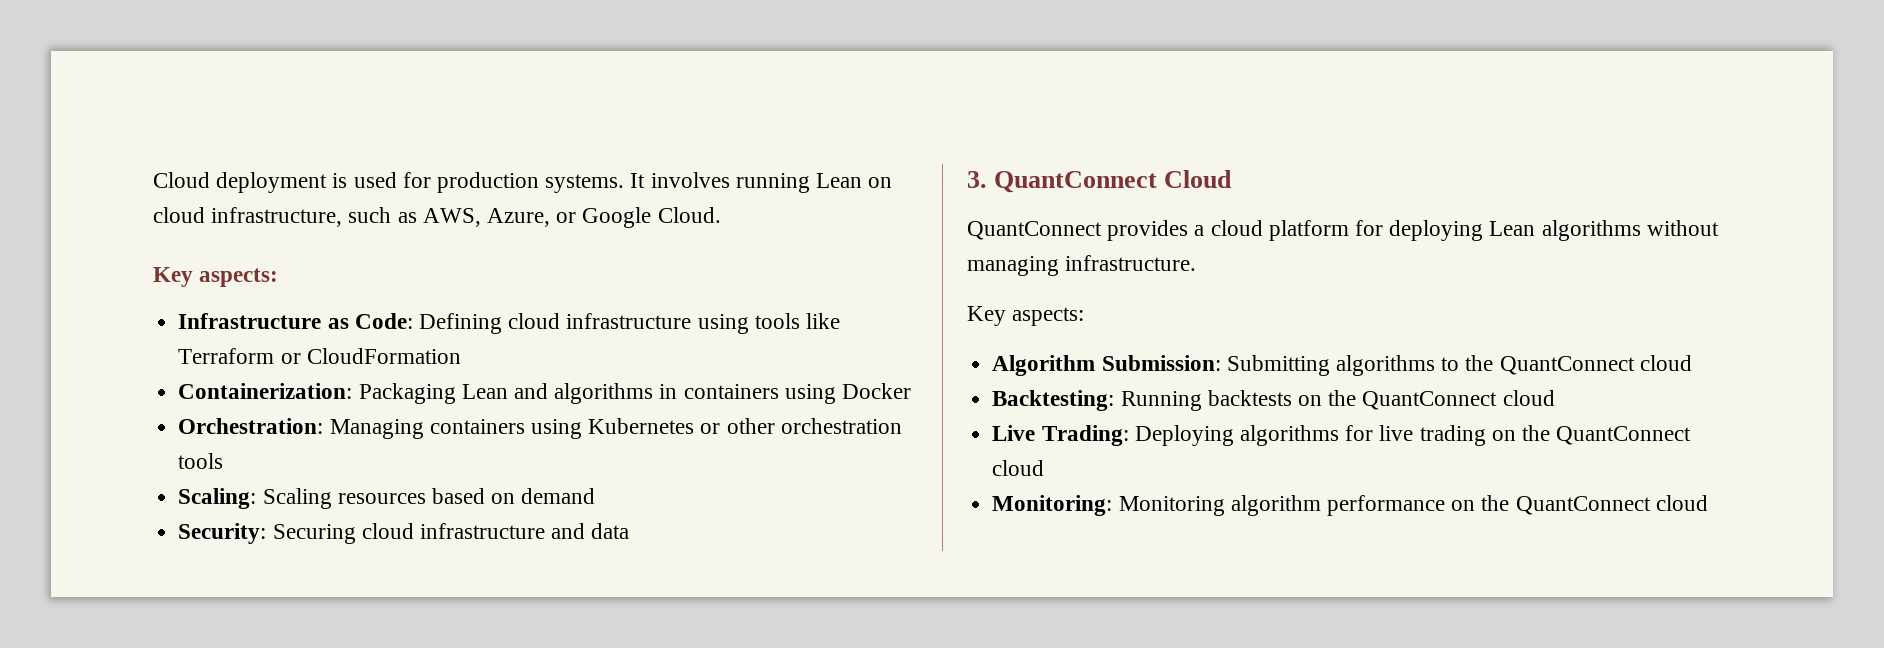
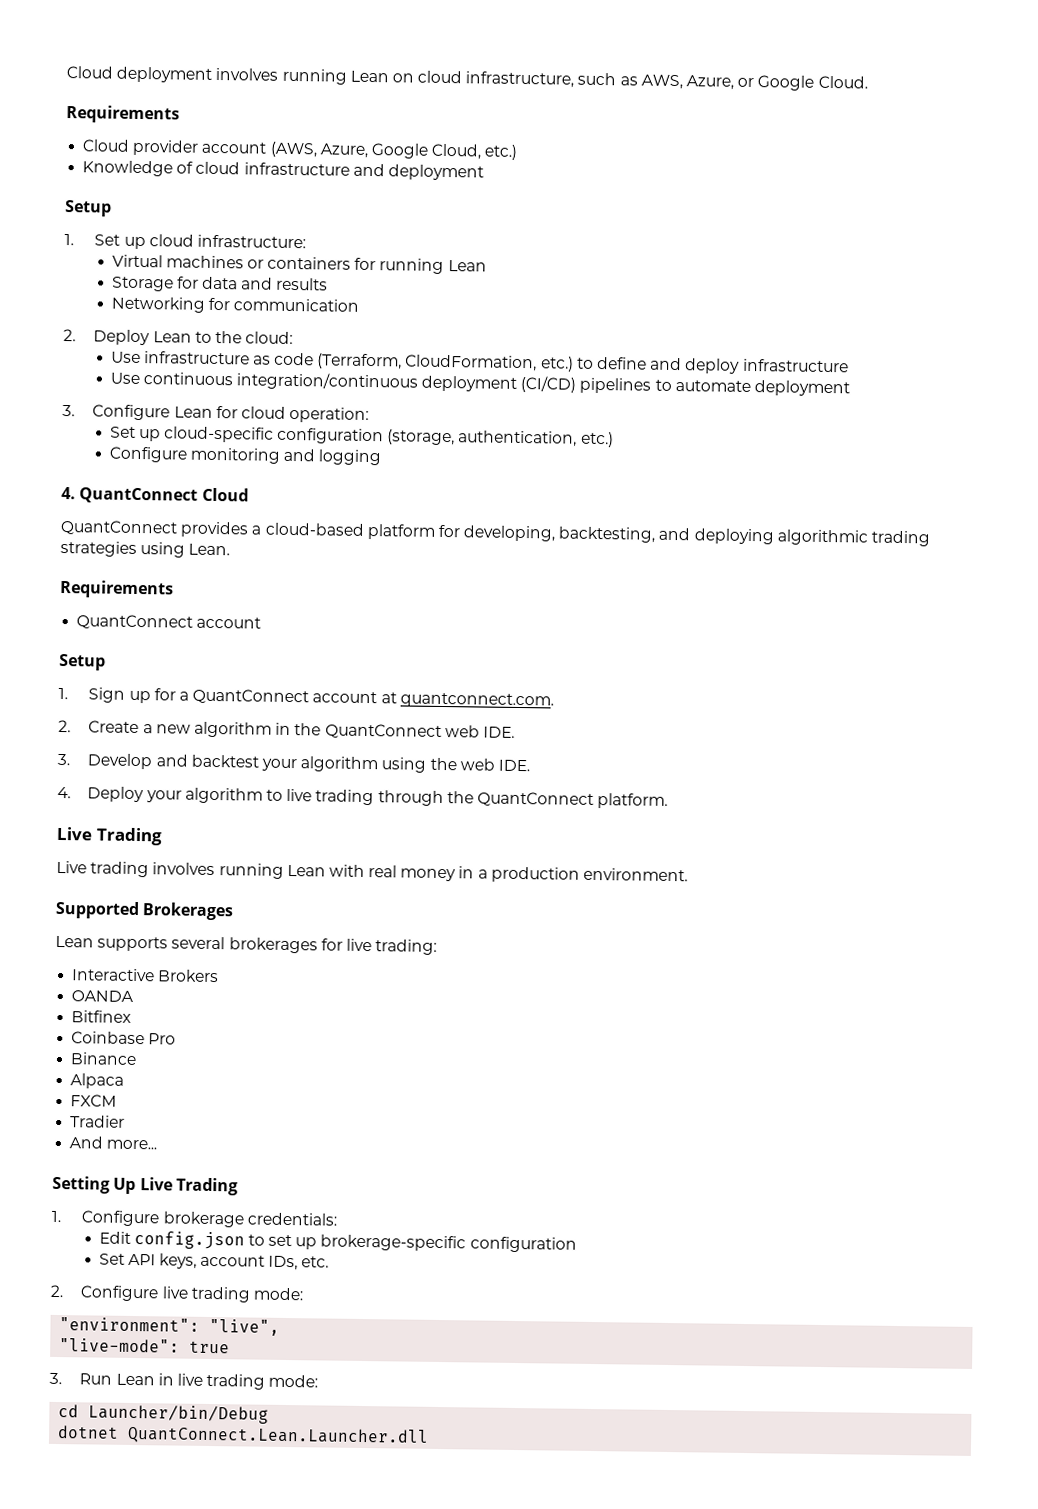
- Cloud deployment is used for production systems. It involves running Lean on cloud infrastructure, such as AWS, Azure, or Google Cloud.
- Key aspects:
- Infrastructure as Code: Defining cloud infrastructure using tools like Terraform or CloudFormation
- Containerization: Packaging Lean and algorithms in containers using Docker
- Orchestration: Managing containers using Kubernetes or other orchestration tools
- Scaling: Scaling resources based on demand
- Security: Securing cloud infrastructure and data
- 3. QuantConnect Cloud
+ Cloud deployment involves running Lean on cloud infrastructure, such as AWS, Azure, or Google Cloud.
+ Requirements
+ Cloud provider account (AWS, Azure, Google Cloud, etc.)
+ Knowledge of cloud infrastructure and deployment
+ Setup
+ 1. Set up cloud infrastructure:
+ Virtual machines or containers for running Lean
+ Storage for data and results
+ Networking for communication
+ 2. Deploy Lean to the cloud:
+ Use infrastructure as code (Terraform, CloudFormation, etc.) to define and deploy infrastructure
+ Use continuous integration/continuous deployment (CI/CD) pipelines to automate deployment
+ 3. Configure Lean for cloud operation:
+ Set up cloud-specific configuration (storage, authentication, etc.)
+ Configure monitoring and logging
+ 4. QuantConnect Cloud
- QuantConnect provides a cloud platform for deploying Lean algorithms without managing infrastructure.
- Key aspects:
- Algorithm Submission: Submitting algorithms to the QuantConnect cloud
- Backtesting: Running backtests on the QuantConnect cloud
- Live Trading: Deploying algorithms for live trading on the QuantConnect cloud
- Monitoring: Monitoring algorithm performance on the QuantConnect cloud
+ QuantConnect provides a cloud-based platform for developing, backtesting, and deploying algorithmic trading strategies using Lean.
+ Requirements
+ QuantConnect account
+ Setup
+ 1. Sign up for a QuantConnect account at quantconnect.com.
+ 2. Create a new algorithm in the QuantConnect web IDE.
+ 3. Develop and backtest your algorithm using the web IDE.
+ 4. Deploy your algorithm to live trading through the QuantConnect platform.
+ Live Trading
+ Live trading involves running Lean with real money in a production environment.
+ Supported Brokerages
+ Lean supports several brokerages for live trading:
+ Interactive Brokers
+ OANDA
+ Bitfinex
+ Coinbase Pro
+ Binance
+ Alpaca
+ FXCM
+ Tradier
+ And more...
+ Setting Up Live Trading
+ 1. Configure brokerage credentials:
+ Edit config.json to set up brokerage-specific configuration
+ Set API keys, account IDs, etc.
+ 2. Configure live trading mode:
+ "environment": "live",
+ "live-mode": true
+ 3. Run Lean in live trading mode:
+ cd Launcher/bin/Debug
+ dotnet QuantConnect.Lean.Launcher.dll

